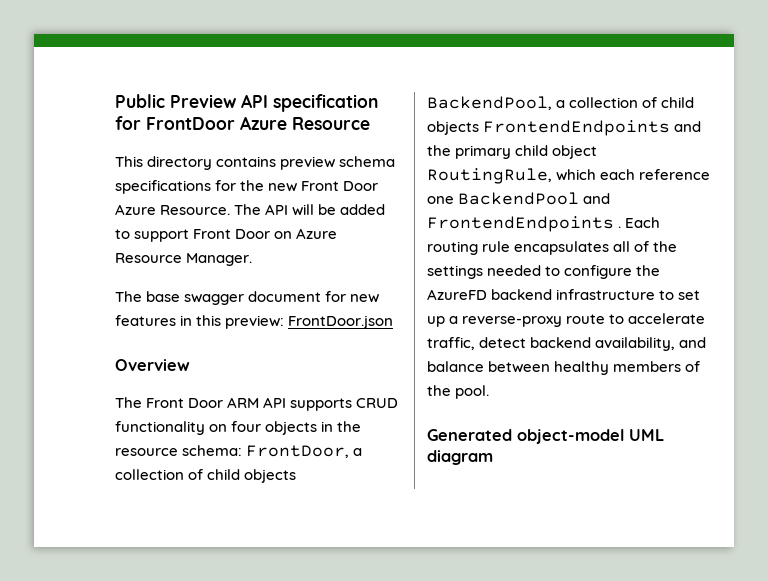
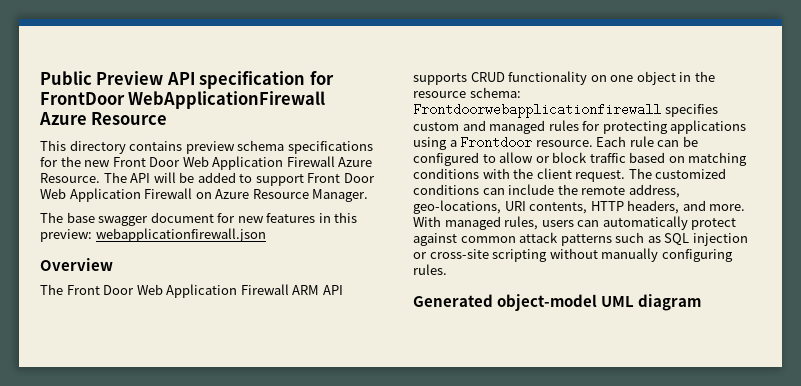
- Public Preview API specification for FrontDoor Azure Resource
+ Public Preview API specification for FrontDoor WebApplicationFirewall Azure Resource
- This directory contains preview schema specifications for the new Front Door Azure Resource.
+ This directory contains preview schema specifications for the new Front Door Web Application Firewall Azure Resource.
- The API will be added to support Front Door on Azure Resource Manager.
+ The API will be added to support Front Door Web Application Firewall on Azure Resource Manager.
- The base swagger document for new features in this preview: FrontDoor.json
+ The base swagger document for new features in this preview: webapplicationfirewall.json
- The Front Door ARM API supports CRUD functionality on four objects in the resource schema: FrontDoor, a collection of child objects BackendPool, a collection of child objects FrontendEndpoints and the primary child object RoutingRule, which each reference one BackendPool and FrontendEndpoints . Each routing rule encapsulates all of the settings needed to configure the AzureFD backend infrastructure to set up a reverse-proxy route to accelerate traffic, detect backend availability, and balance between healthy members of the pool.
+ The Front Door Web Application Firewall ARM API supports CRUD functionality on one object in the resource schema: Frontdoorwebapplicationfirewall specifies custom and managed rules for protecting applications using a Frontdoor resource. Each rule can be configured to allow or block traffic based on matching conditions with the client request. The customized conditions can include the remote address, geo-locations, URI contents, HTTP headers, and more. With managed rules, users can automatically protect against common attack patterns such as SQL injection or cross-site scripting without manually configuring rules.

